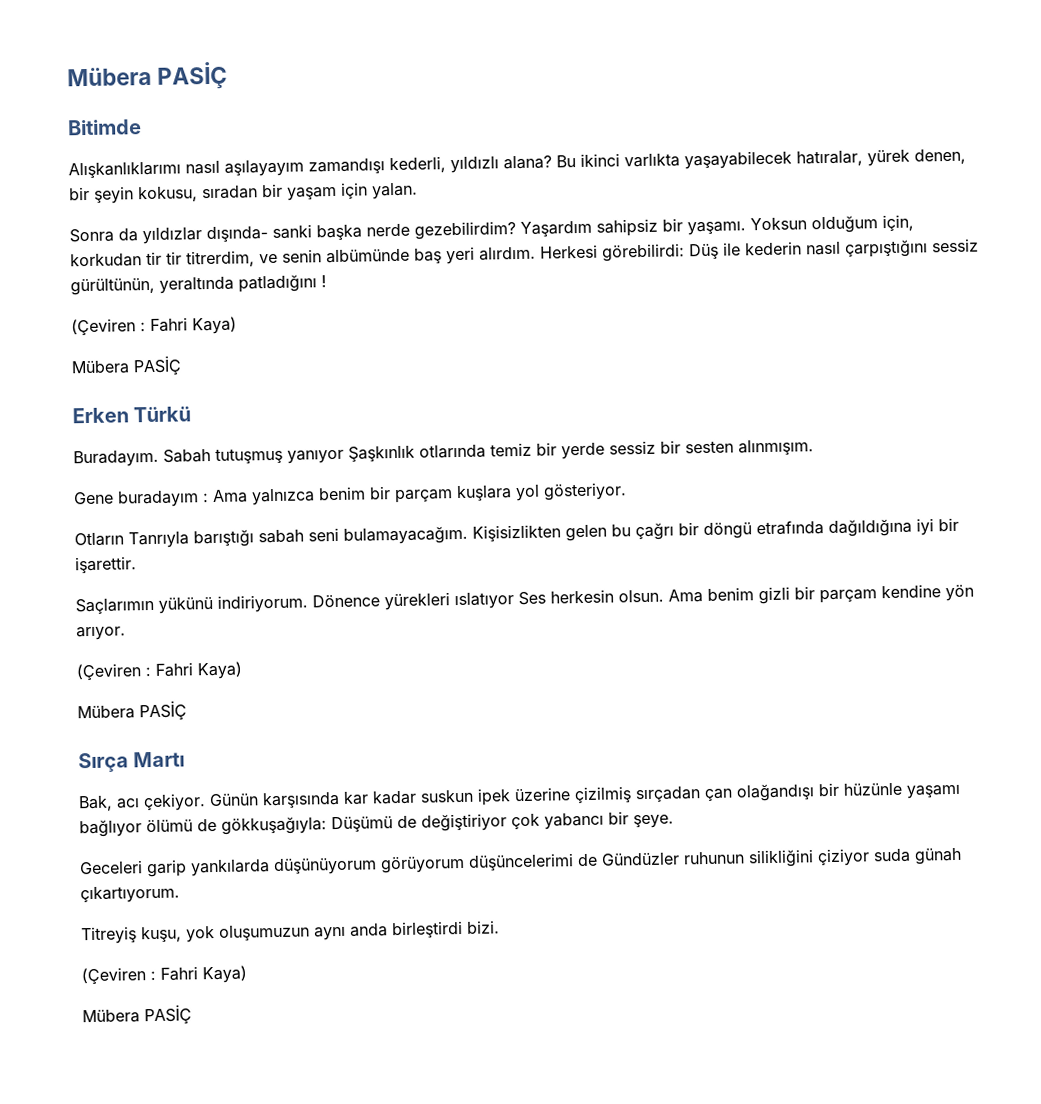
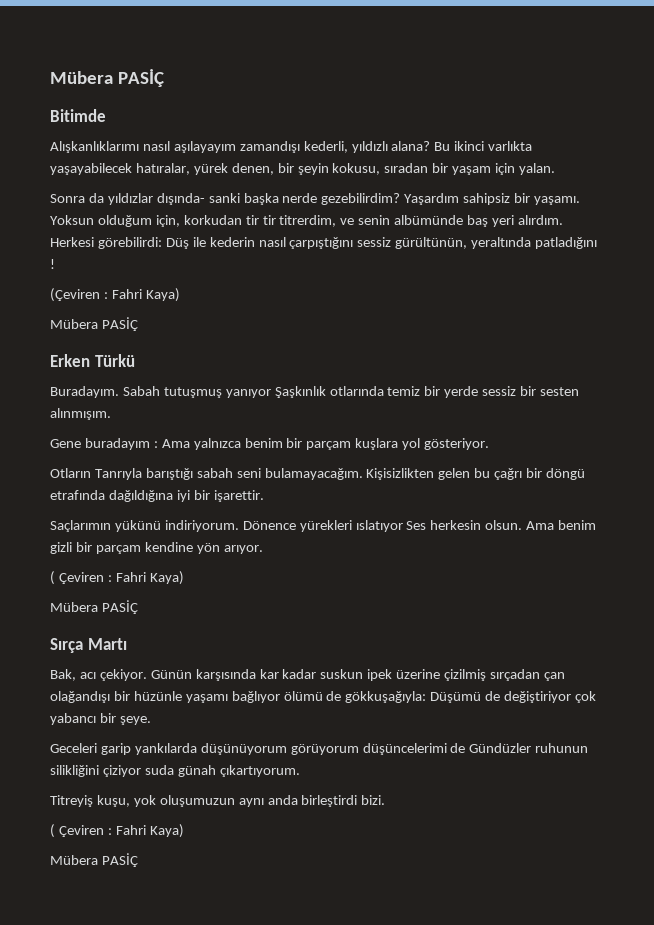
  Ama benim gizli bir parçam kendine yön arıyor.
- (Çeviren : Fahri Kaya)
+ ( Çeviren : Fahri Kaya)
  Titreyiş kuşu, yok oluşumuzun aynı anda birleştirdi bizi.
- (Çeviren : Fahri Kaya)
+ ( Çeviren : Fahri Kaya)

